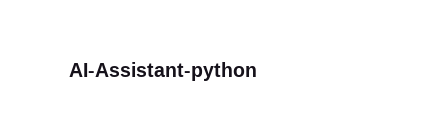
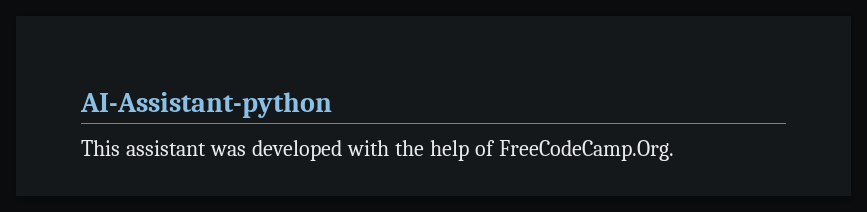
+ This assistant was developed with the help of FreeCodeCamp.Org.

